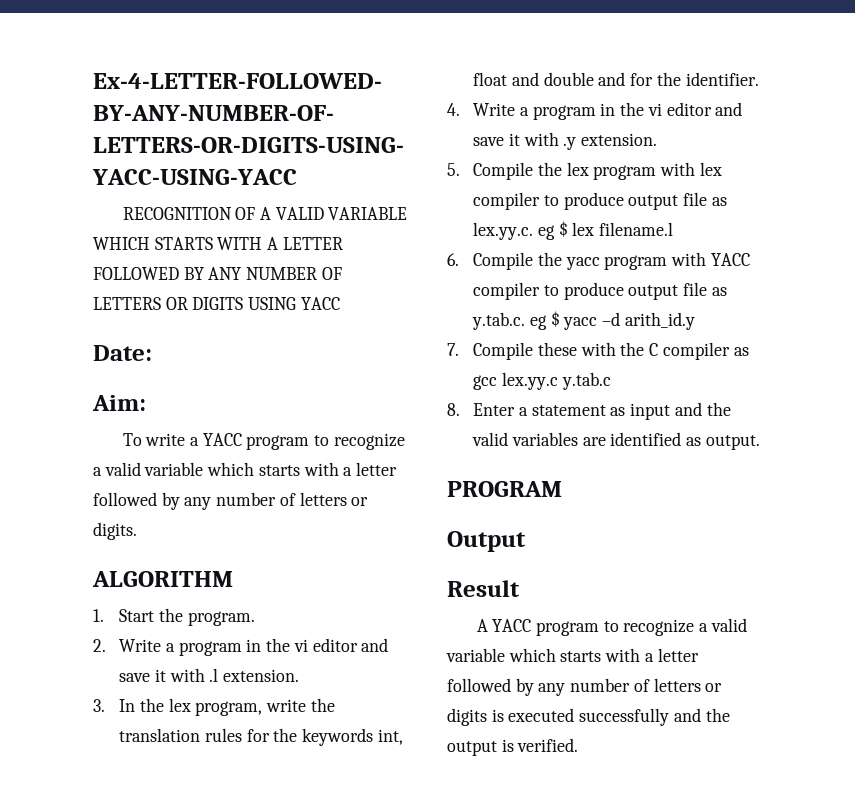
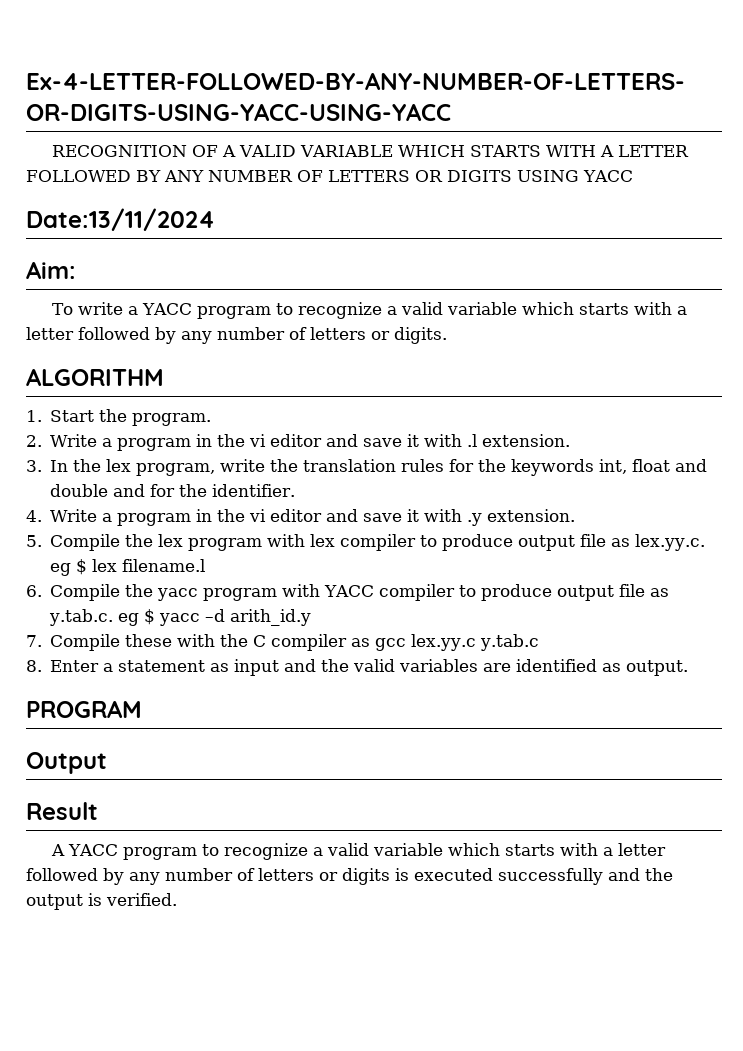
- Date:
+ Date:13/11/2024

